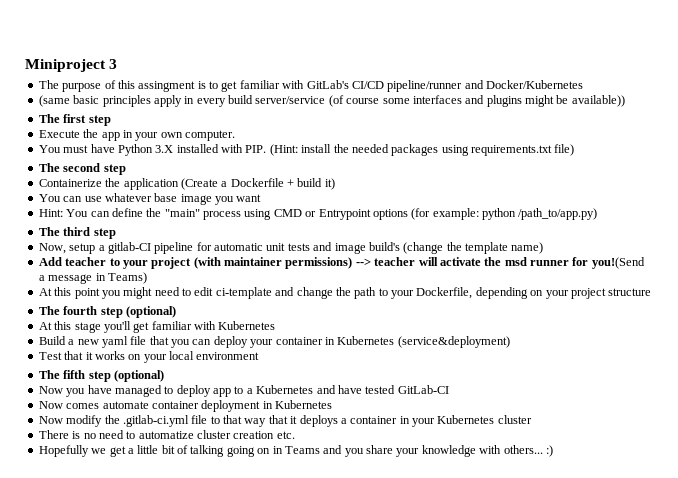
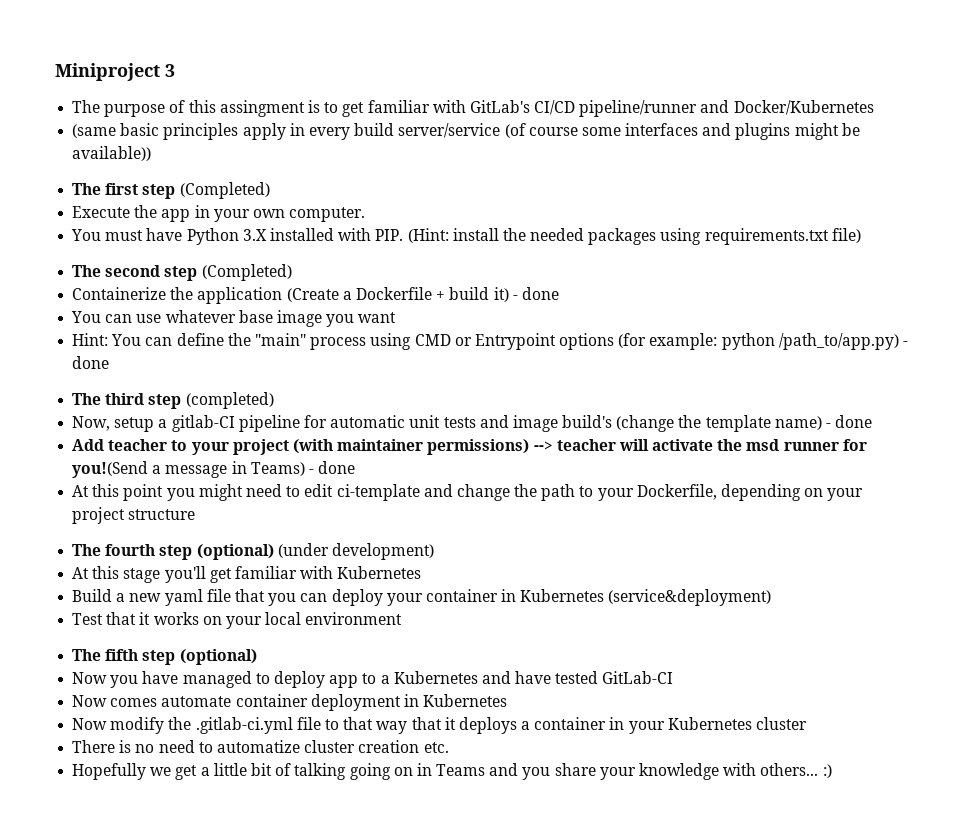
- The first step
+ The first step (Completed)
- The second step
+ The second step (Completed)
- Containerize the application (Create a Dockerfile + build it)
+ Containerize the application (Create a Dockerfile + build it) - done
- Hint: You can define the "main" process using CMD or Entrypoint options (for example: python /path_to/app.py)
+ Hint: You can define the "main" process using CMD or Entrypoint options (for example: python /path_to/app.py) - done
- The third step
+ The third step (completed)
- Now, setup a gitlab-CI pipeline for automatic unit tests and image build's (change the template name)
+ Now, setup a gitlab-CI pipeline for automatic unit tests and image build's (change the template name) - done
- Add teacher to your project (with maintainer permissions) --> teacher will activate the msd runner for you!(Send a message in Teams)
+ Add teacher to your project (with maintainer permissions) --> teacher will activate the msd runner for you!(Send a message in Teams) - done
- The fourth step (optional)
+ The fourth step (optional) (under development)

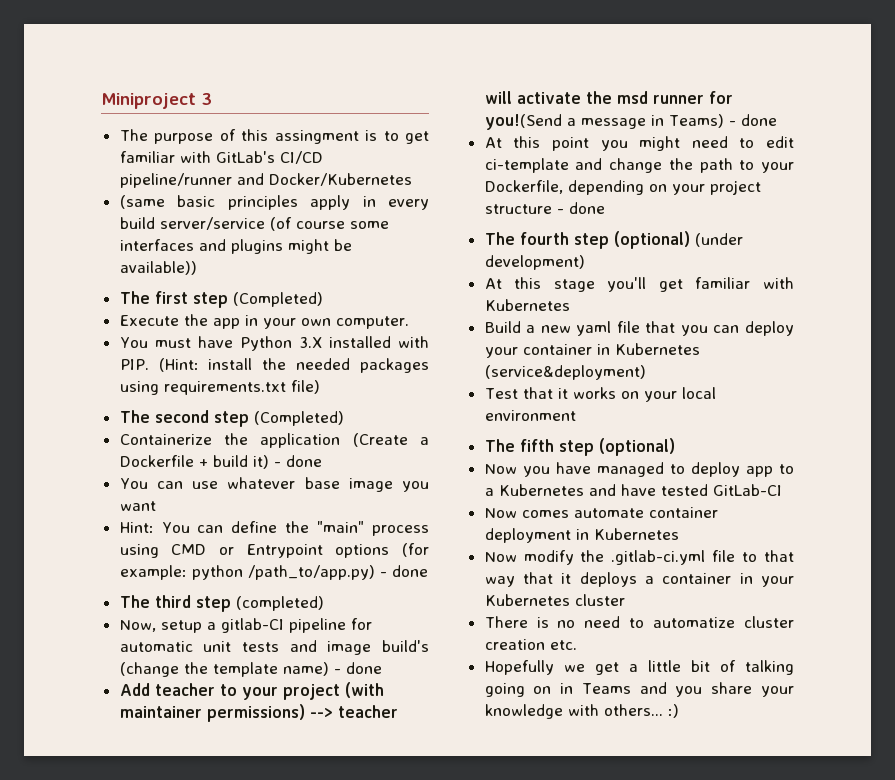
- At this point you might need to edit ci-template and change the path to your Dockerfile, depending on your project structure
+ At this point you might need to edit ci-template and change the path to your Dockerfile, depending on your project structure - done

